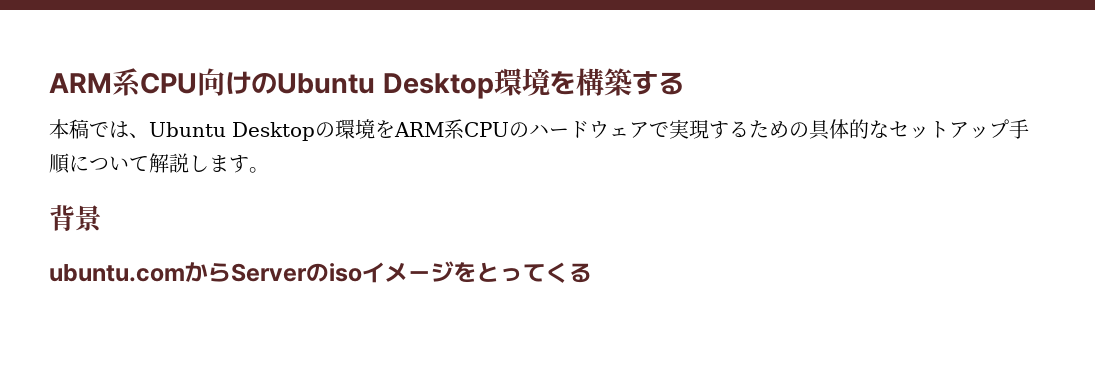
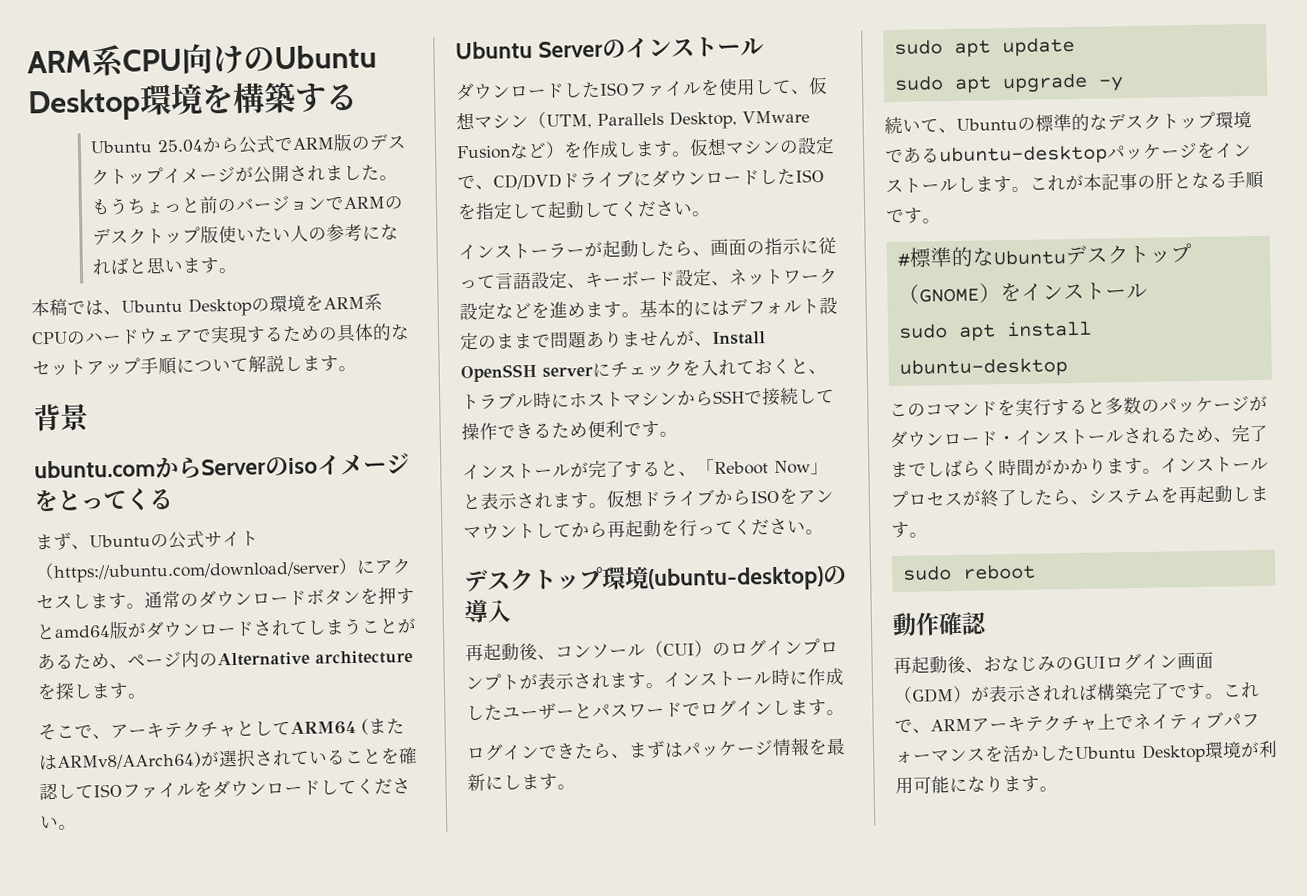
+ Ubuntu 25.04から公式でARM版のデスクトップイメージが公開されました。もうちょっと前のバージョンでARMのデスクトップ版使いたい人の参考になればと思います。
+ まず、Ubuntuの公式サイト（https://ubuntu.com/download/server）にアクセスします。通常のダウンロードボタンを押すとamd64版がダウンロードされてしまうことがあるため、ページ内のAlternative architectureを探します。
+ そこで、アーキテクチャとしてARM64 (またはARMv8/AArch64)が選択されていることを確認してISOファイルをダウンロードしてください。
+ Ubuntu Serverのインストール
+ ダウンロードしたISOファイルを使用して、仮想マシン（UTM, Parallels Desktop, VMware Fusionなど）を作成します。仮想マシンの設定で、CD/DVDドライブにダウンロードしたISOを指定して起動してください。
+ インストーラーが起動したら、画面の指示に従って言語設定、キーボード設定、ネットワーク設定などを進めます。基本的にはデフォルト設定のままで問題ありませんが、Install OpenSSH serverにチェックを入れておくと、トラブル時にホストマシンからSSHで接続して操作できるため便利です。
+ インストールが完了すると、「Reboot Now」と表示されます。仮想ドライブからISOをアンマウントしてから再起動を行ってください。
+ デスクトップ環境(ubuntu-desktop)の導入
+ 再起動後、コンソール（CUI）のログインプロンプトが表示されます。インストール時に作成したユーザーとパスワードでログインします。
+ ログインできたら、まずはパッケージ情報を最新にします。
+ sudo apt update
+ sudo apt upgrade -y
+ 続いて、Ubuntuの標準的なデスクトップ環境であるubuntu-desktopパッケージをインストールします。これが本記事の肝となる手順です。
+ #標準的なUbuntuデスクトップ（GNOME）をインストール
+ sudo apt install ubuntu-desktop
+ このコマンドを実行すると多数のパッケージがダウンロード・インストールされるため、完了までしばらく時間がかかります。インストールプロセスが終了したら、システムを再起動します。
+ sudo reboot
+ 動作確認
+ 再起動後、おなじみのGUIログイン画面（GDM）が表示されれば構築完了です。これで、ARMアーキテクチャ上でネイティブパフォーマンスを活かしたUbuntu Desktop環境が利用可能になります。

